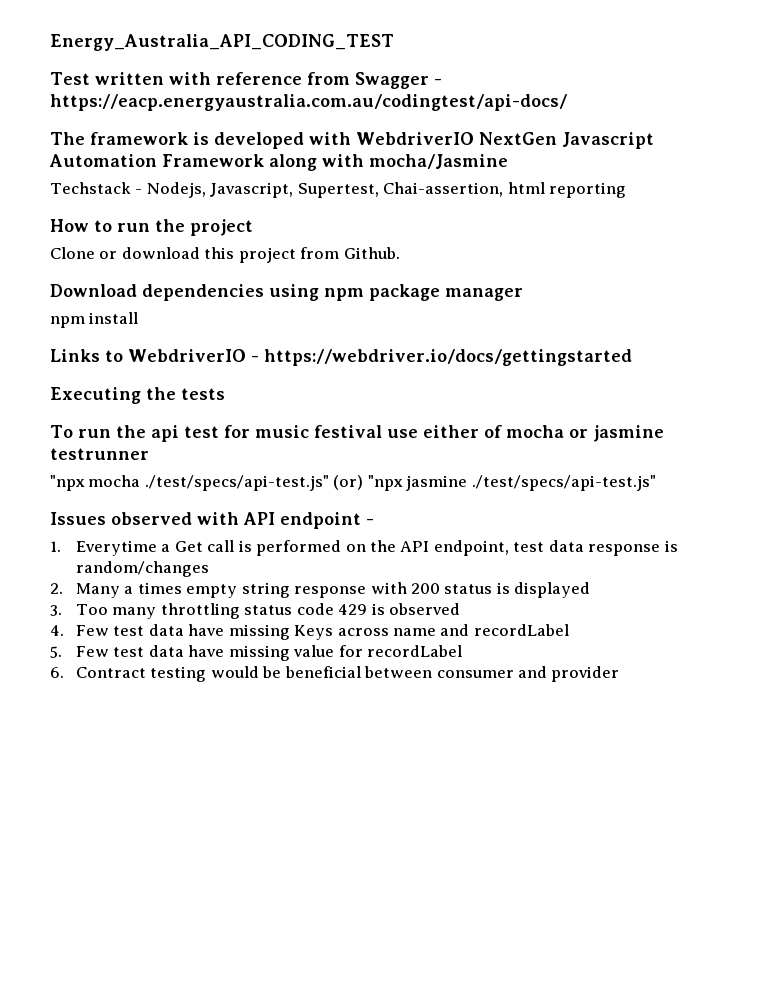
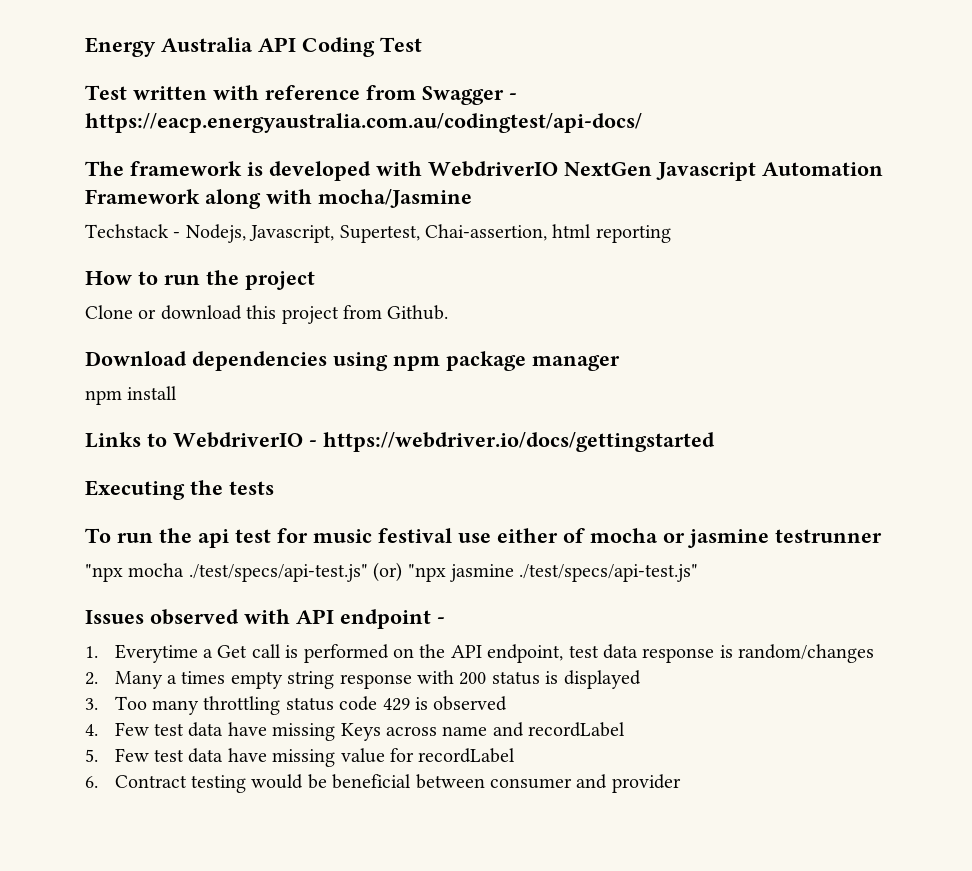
- Energy_Australia_API_CODING_TEST
+ Energy Australia API Coding Test

